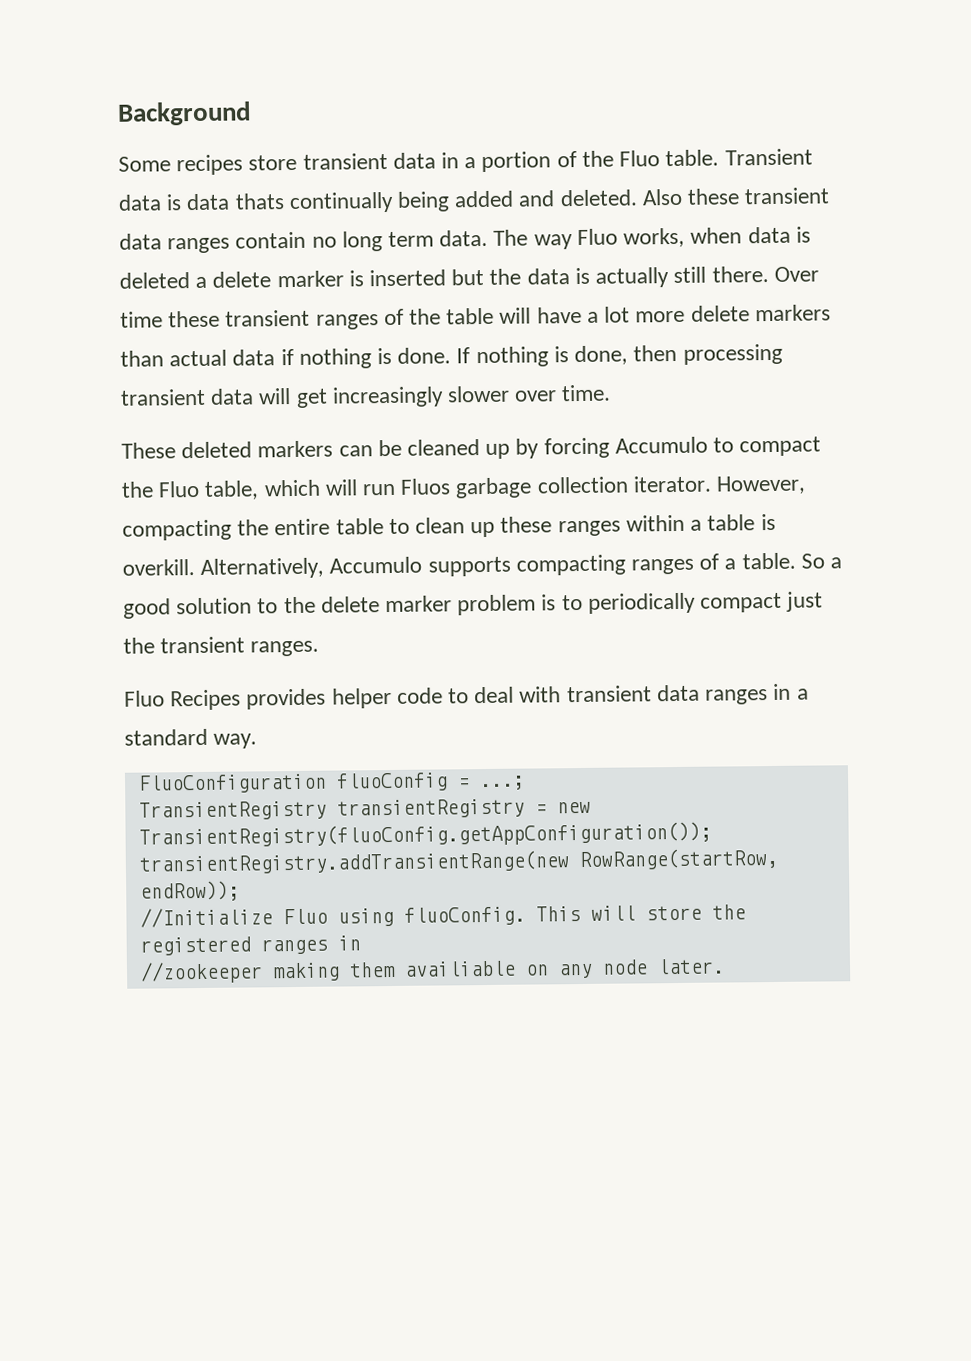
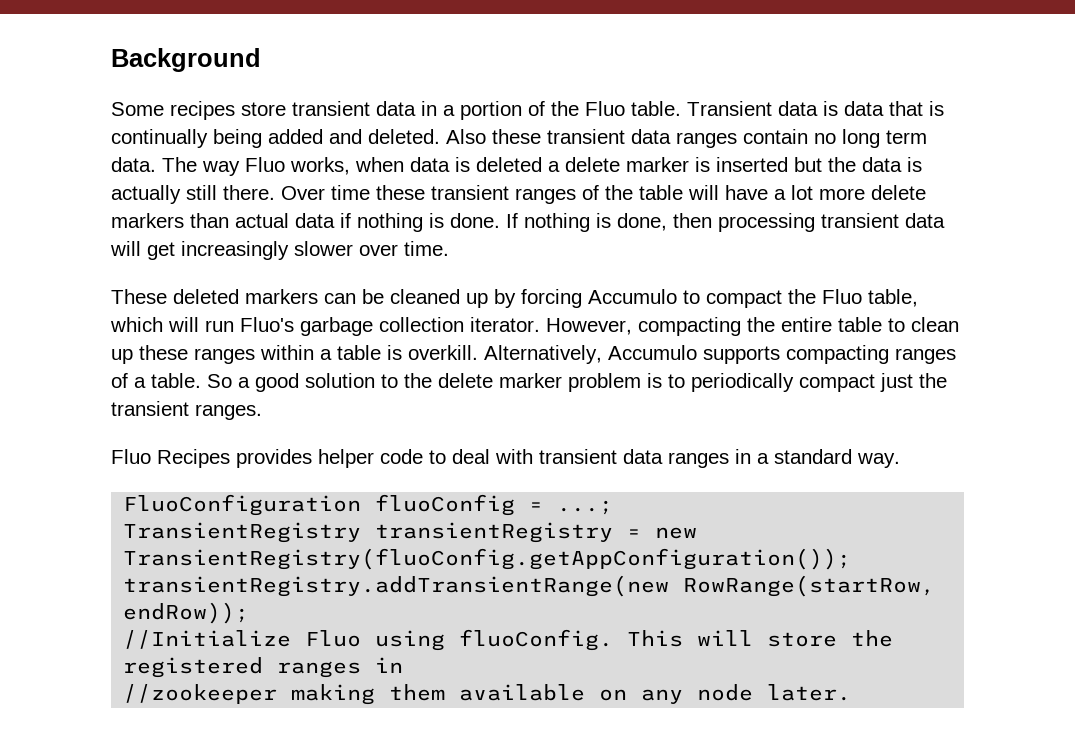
- Transient data is data thats continually being added and deleted.
+ Transient data is data that is continually being added and deleted.
- These deleted markers can be cleaned up by forcing Accumulo to compact the Fluo table, which will run Fluos garbage collection iterator.
+ These deleted markers can be cleaned up by forcing Accumulo to compact the Fluo table, which will run Fluo's garbage collection iterator.
- //zookeeper making them availiable on any node later.
+ //zookeeper making them available on any node later.

